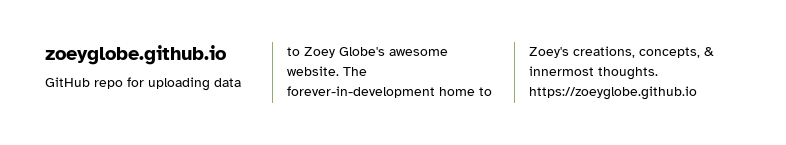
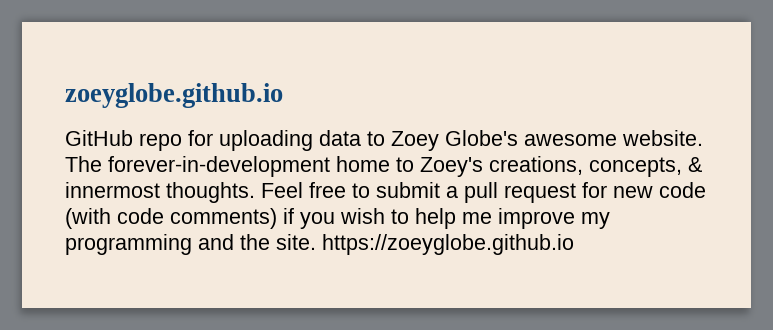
- The forever-in-development home to Zoey's creations, concepts, & innermost thoughts. https://zoeyglobe.github.io
+ The forever-in-development home to Zoey's creations, concepts, & innermost thoughts. Feel free to submit a pull request for new code (with code comments) if you wish to help me improve my programming and the site. https://zoeyglobe.github.io

